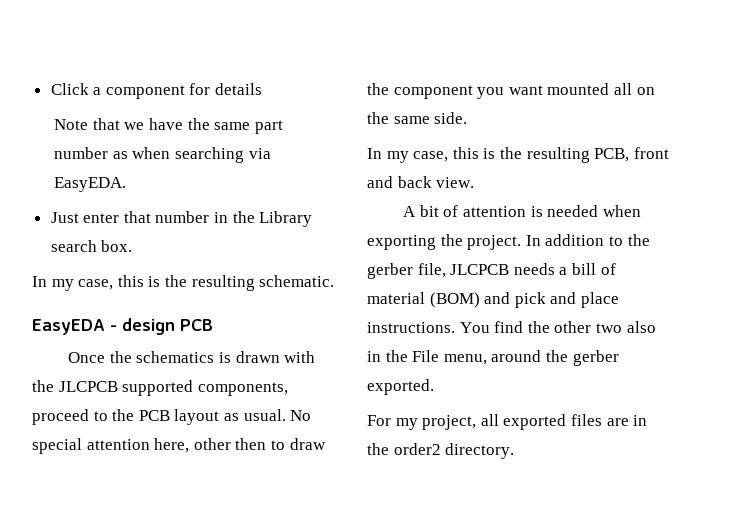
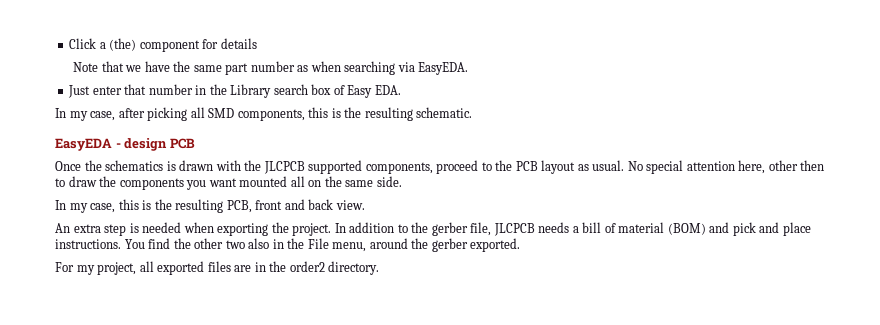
- Click a component for details
+ Click a (the) component for details
- Just enter that number in the Library search box.
- In my case, this is the resulting schematic.
+ Just enter that number in the Library search box of Easy EDA.
+ In my case, after picking all SMD components, this is the resulting schematic.
- No special attention here, other then to draw the component you want mounted all on the same side.
+ No special attention here, other then to draw the components you want mounted all on the same side.
- A bit of attention is needed when exporting the project.
+ An extra step is needed when exporting the project.

